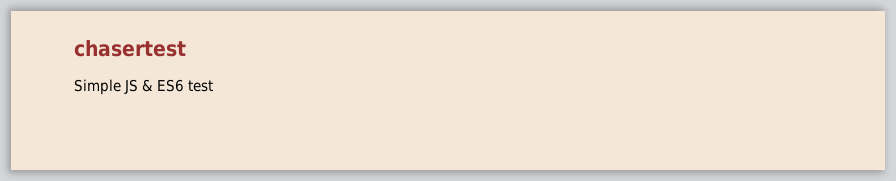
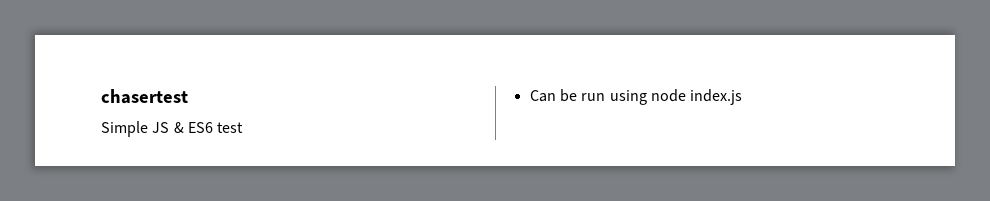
+ Can be run using node index.js

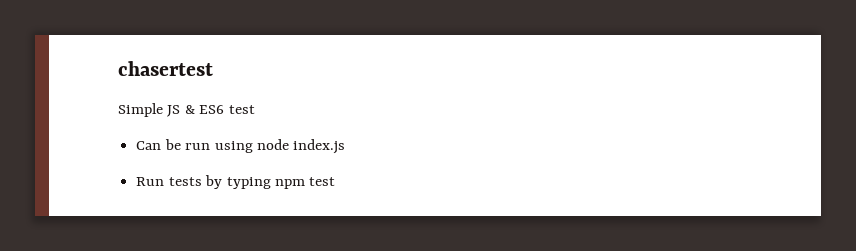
+ Run tests by typing npm test

